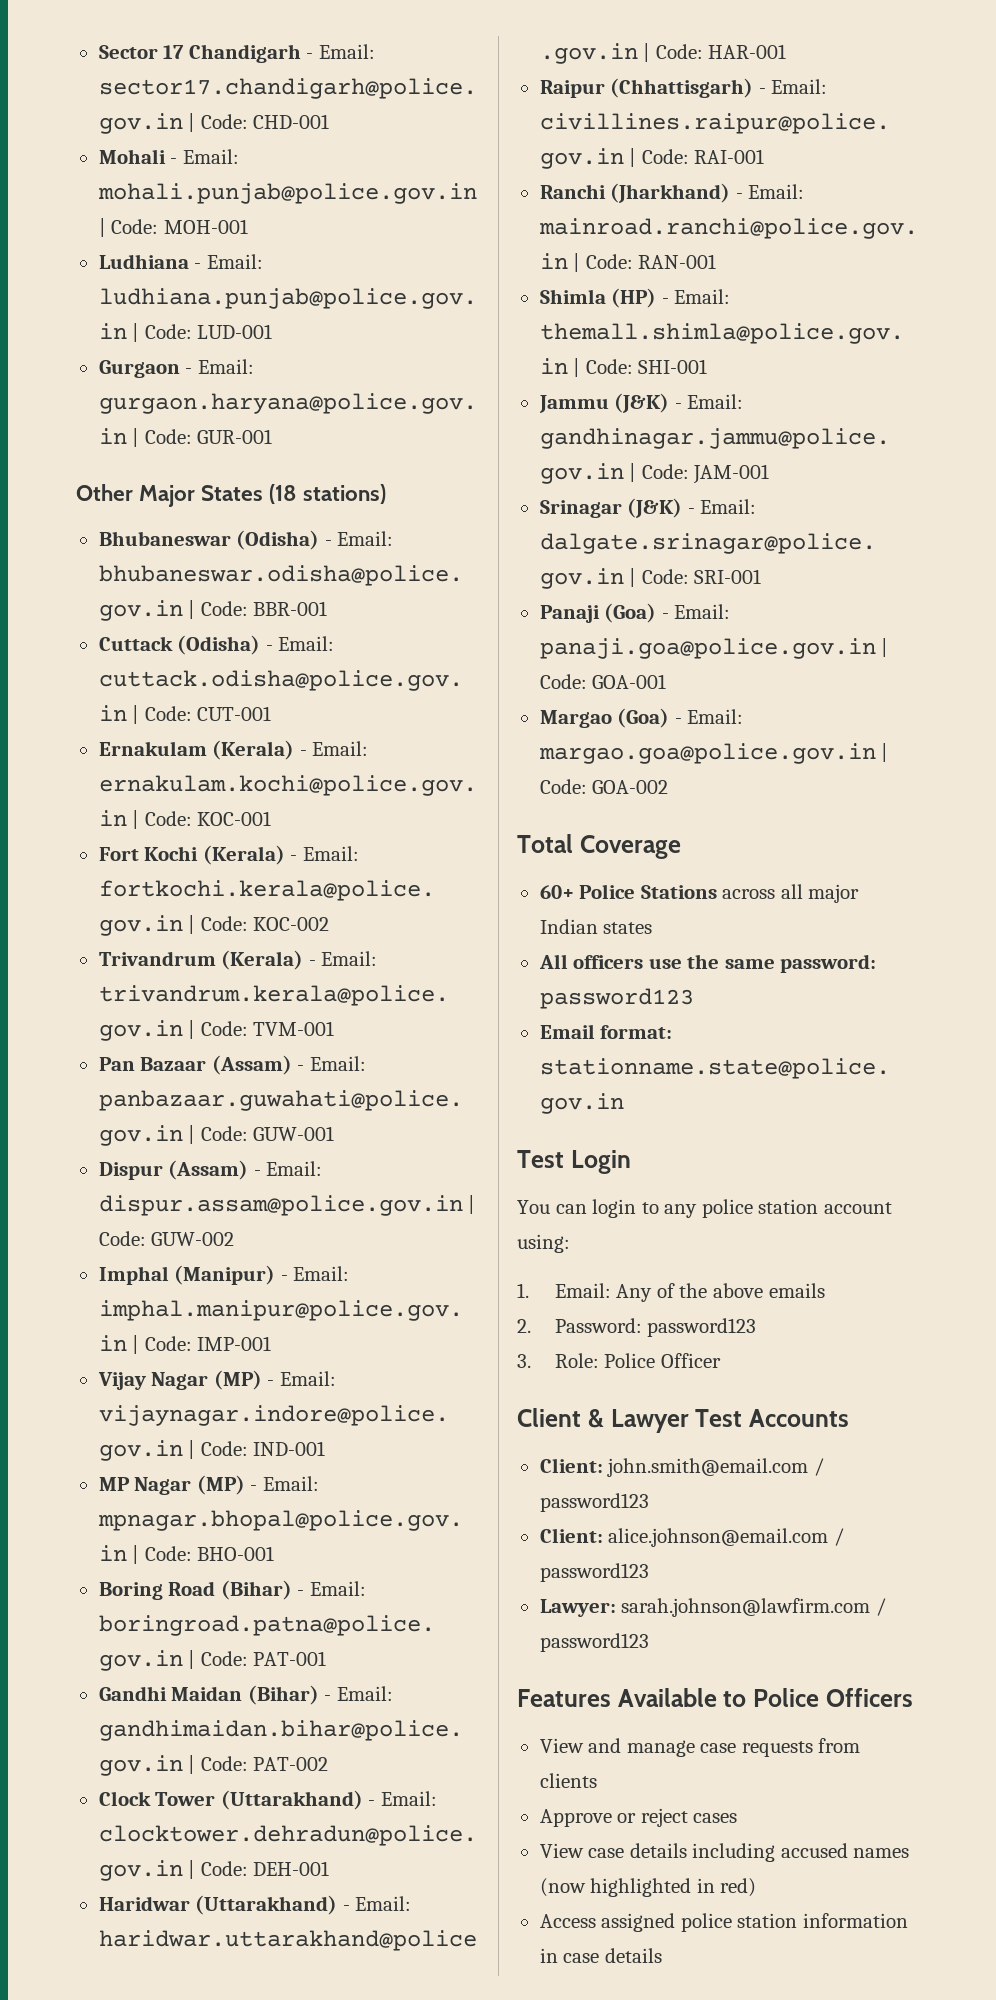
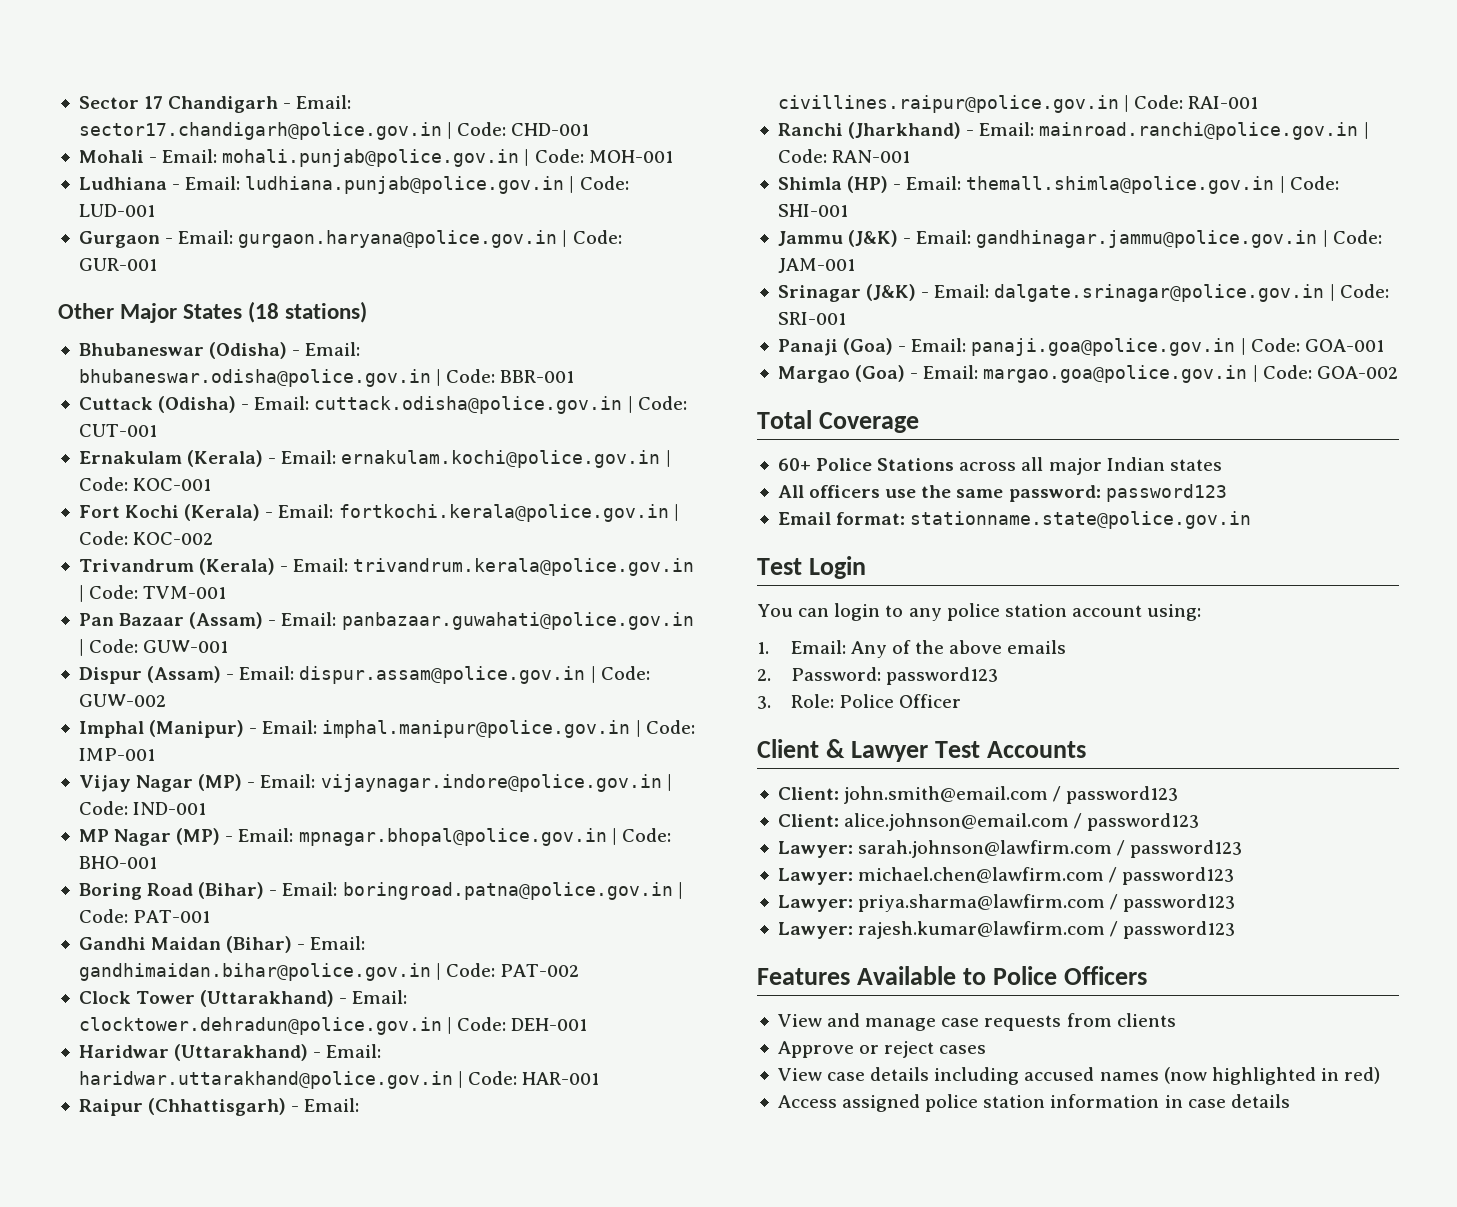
+ Lawyer: michael.chen@lawfirm.com / password123
+ Lawyer: priya.sharma@lawfirm.com / password123
+ Lawyer: rajesh.kumar@lawfirm.com / password123

